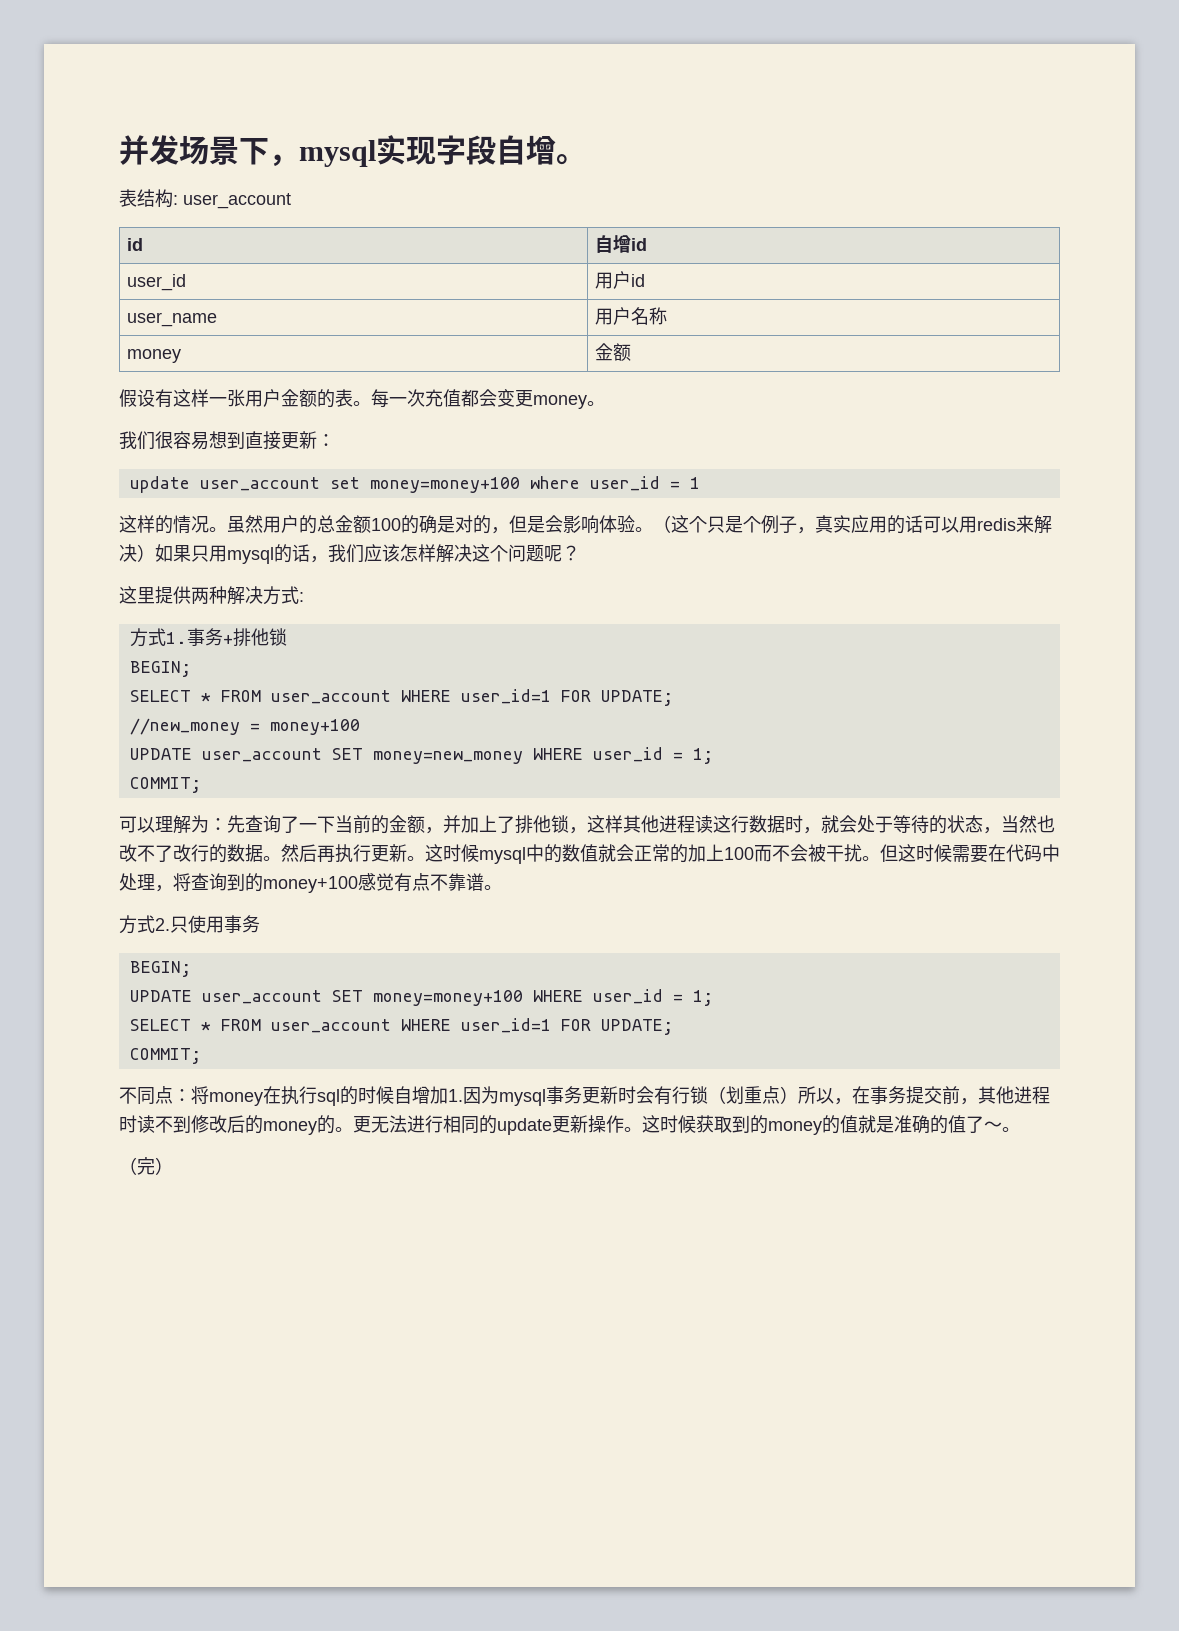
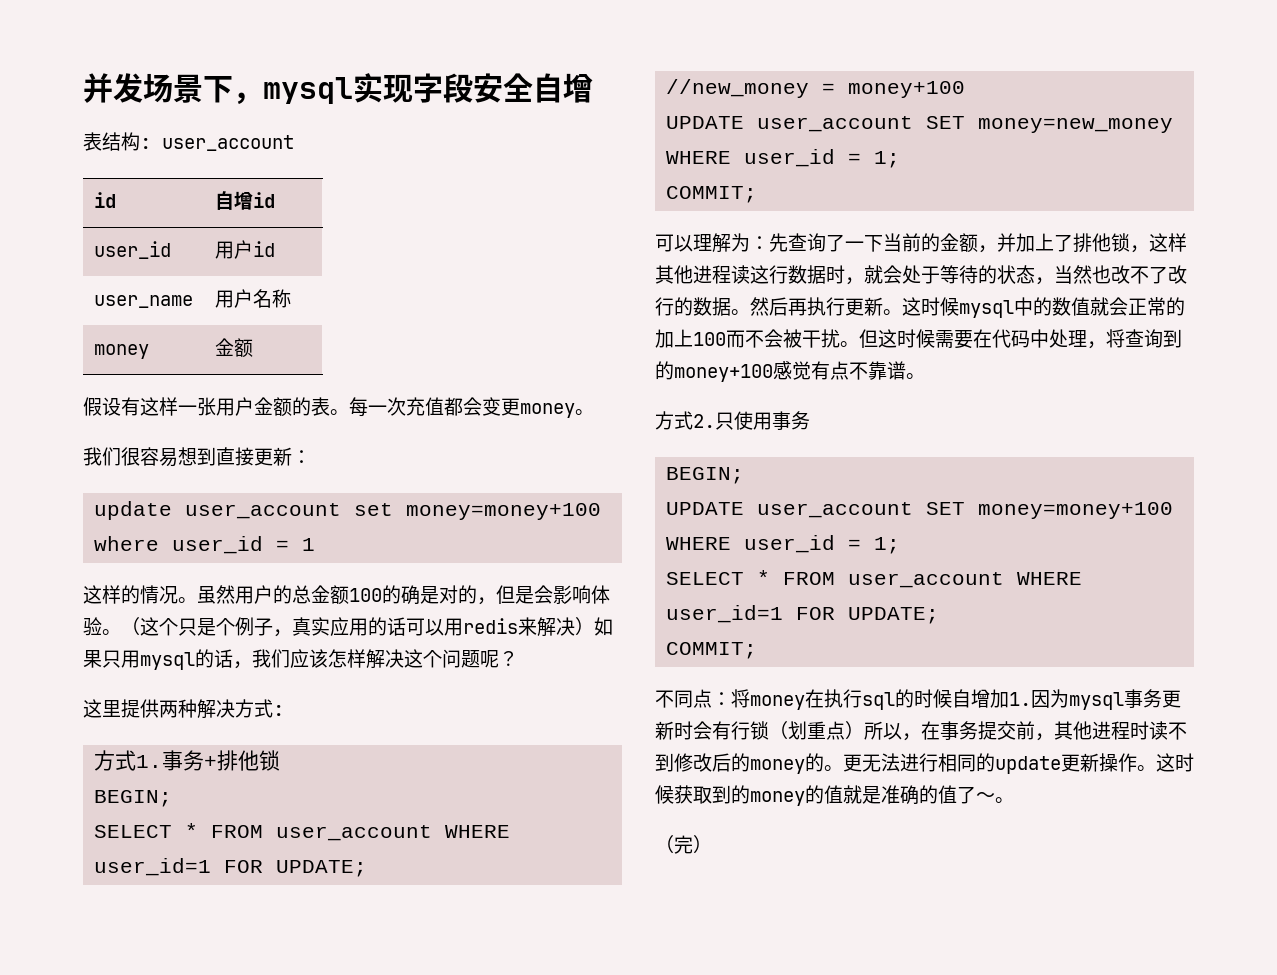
- 并发场景下，mysql实现字段自增。
+ 并发场景下，mysql实现字段安全自增

